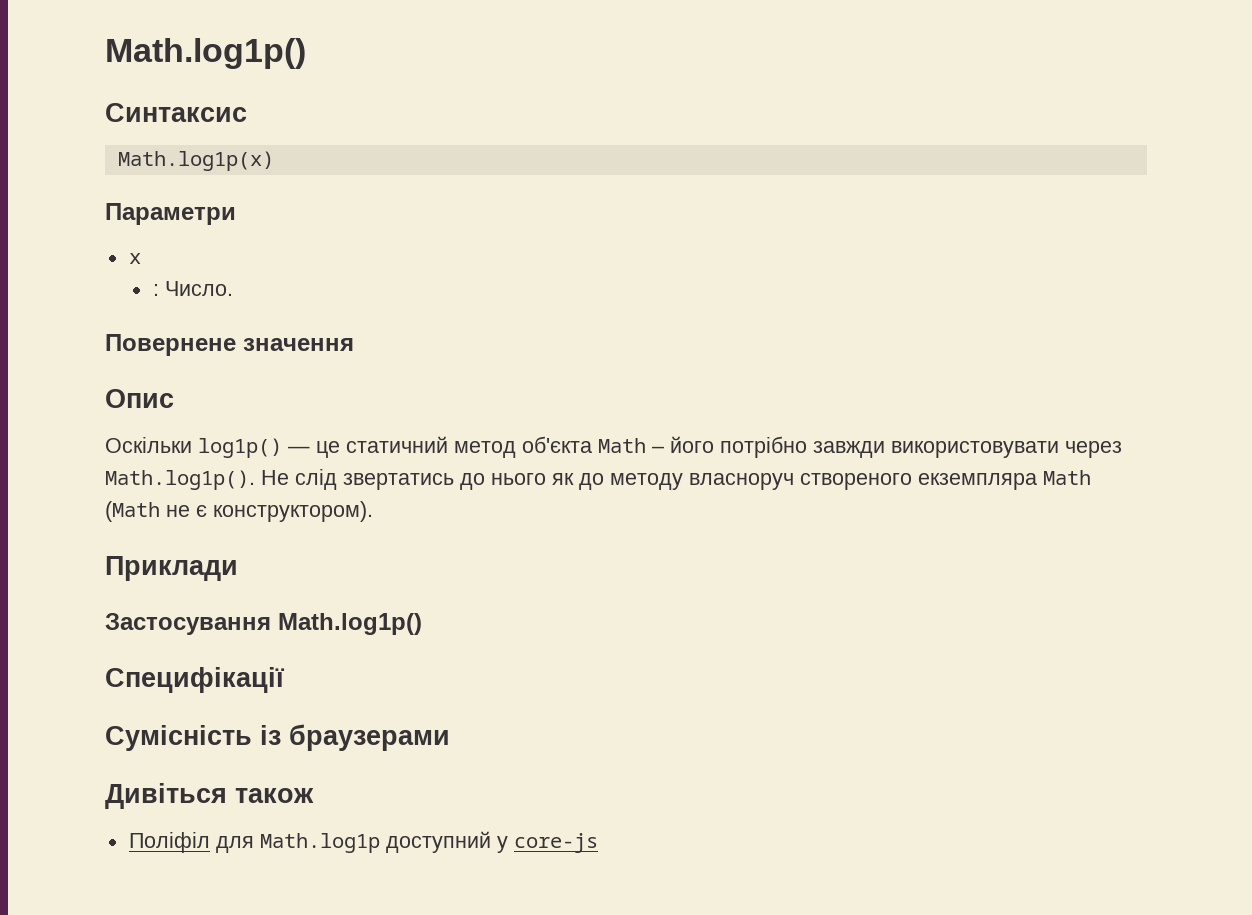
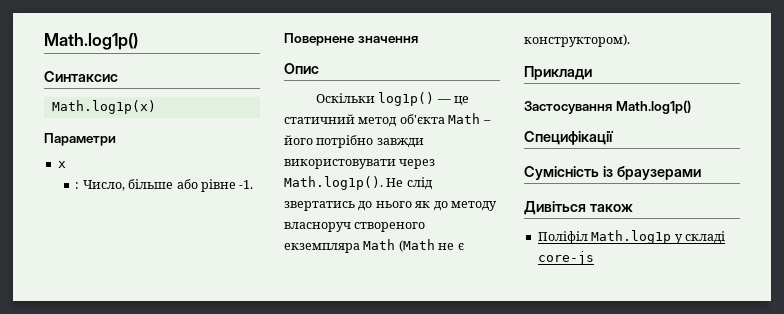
- : Число.
+ : Число, більше або рівне -1.
- Поліфіл для Math.log1p доступний у core-js
+ Поліфіл Math.log1p у складі core-js

